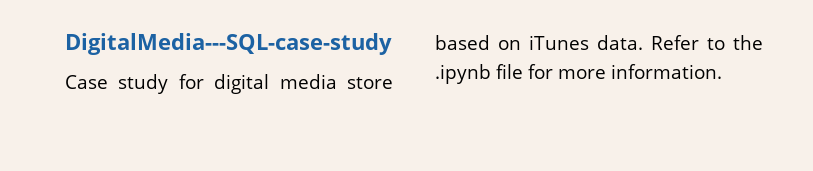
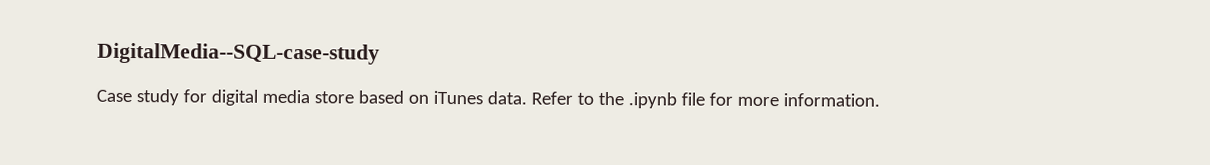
- DigitalMedia---SQL-case-study
+ DigitalMedia--SQL-case-study

